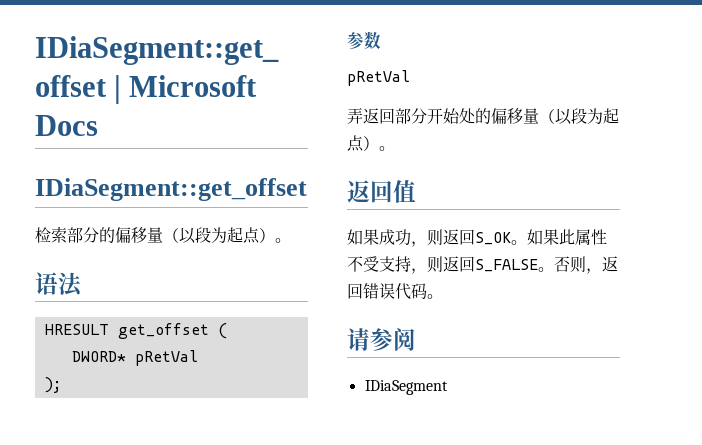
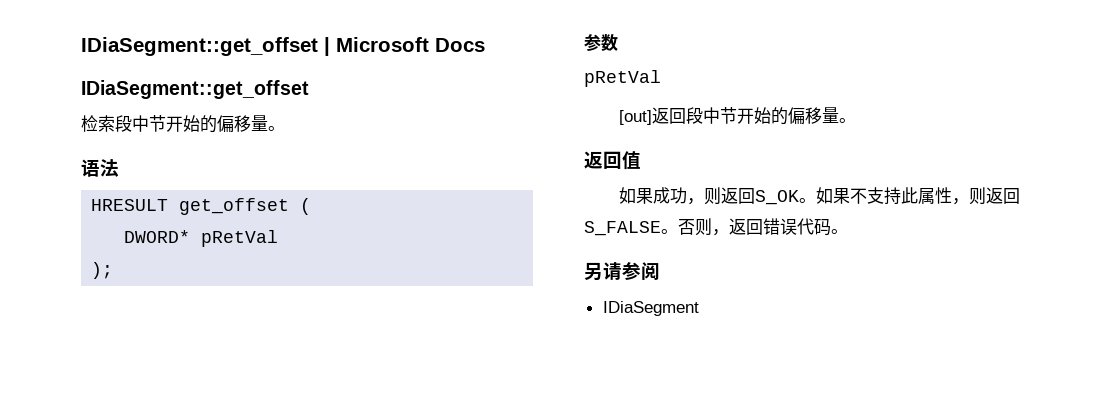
- 检索部分的偏移量（以段为起点）。
+ 检索段中节开始的偏移量。
- 弄返回部分开始处的偏移量（以段为起点）。
+ [out]返回段中节开始的偏移量。
- 如果此属性不受支持，则返回S_FALSE。
+ 如果不支持此属性，则返回S_FALSE。
- 请参阅
+ 另请参阅

